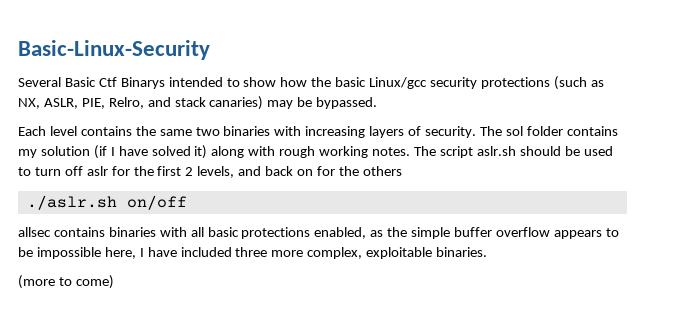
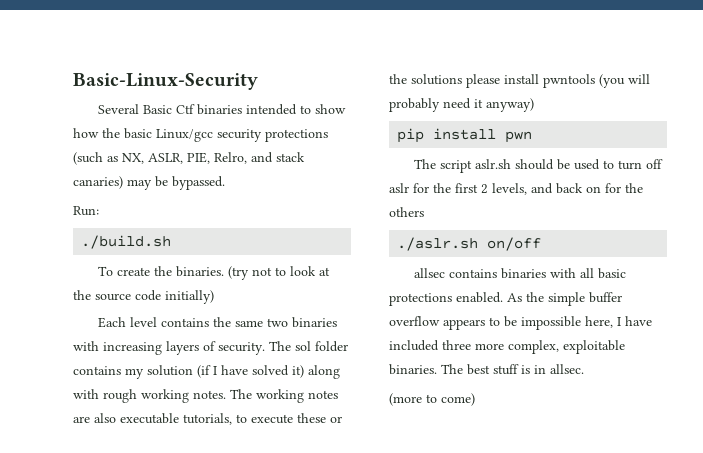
- Several Basic Ctf Binarys intended to show how the basic Linux/gcc security protections (such as NX, ASLR, PIE, Relro, and stack canaries) may be bypassed.
+ Several Basic Ctf binaries intended to show how the basic Linux/gcc security protections (such as NX, ASLR, PIE, Relro, and stack canaries) may be bypassed.
+ Run:
+ ./build.sh
+ To create the binaries. (try not to look at the source code initially)
+ The working notes are also executable tutorials, to execute these or the solutions please install pwntools (you will probably need it anyway)
+ pip install pwn
- allsec contains binaries with all basic protections enabled, as the simple buffer overflow appears to be impossible here, I have included three more complex, exploitable binaries.
+ allsec contains binaries with all basic protections enabled. As the simple buffer overflow appears to be impossible here, I have included three more complex, exploitable binaries. The best stuff is in allsec.

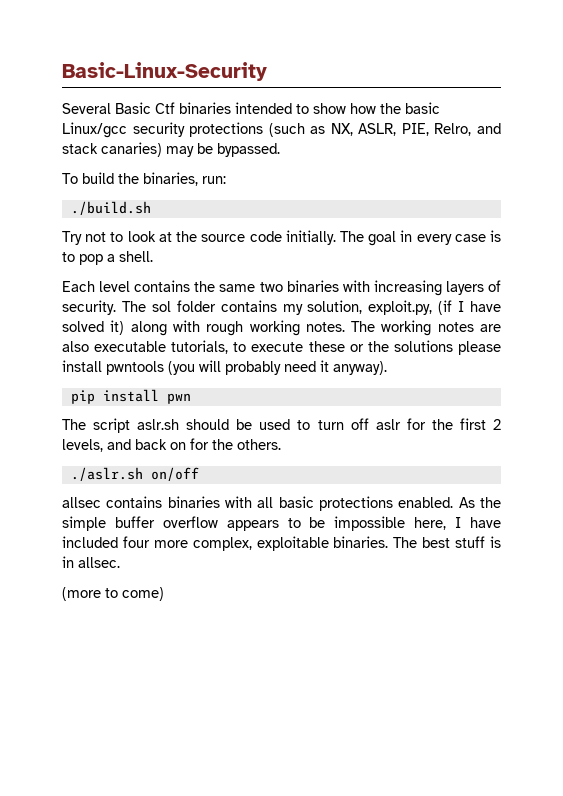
- Run:
+ To build the binaries, run:
  ./build.sh
- To create the binaries. (try not to look at the source code initially)
+ Try not to look at the source code initially. The goal in every case is to pop a shell.
- The sol folder contains my solution (if I have solved it) along with rough working notes.
+ The sol folder contains my solution, exploit.py, (if I have solved it) along with rough working notes.
- The working notes are also executable tutorials, to execute these or the solutions please install pwntools (you will probably need it anyway)
+ The working notes are also executable tutorials, to execute these or the solutions please install pwntools (you will probably need it anyway).
- The script aslr.sh should be used to turn off aslr for the first 2 levels, and back on for the others
+ The script aslr.sh should be used to turn off aslr for the first 2 levels, and back on for the others.
- As the simple buffer overflow appears to be impossible here, I have included three more complex, exploitable binaries.
+ As the simple buffer overflow appears to be impossible here, I have included four more complex, exploitable binaries.

